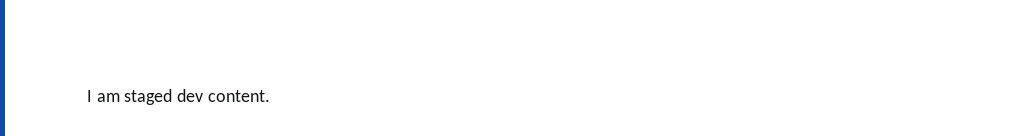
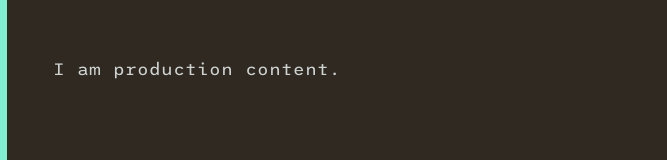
- I am staged dev content.
+ I am production content.

